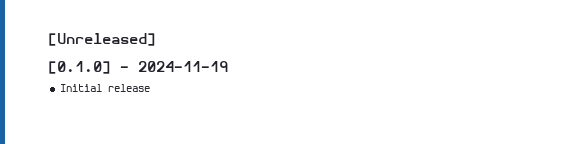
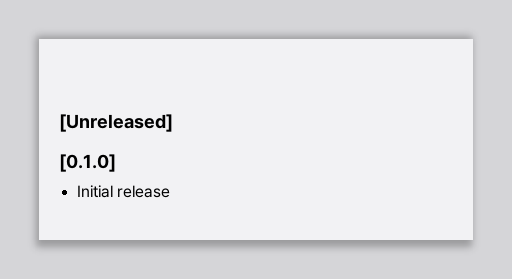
- [0.1.0] - 2024-11-19
+ [0.1.0]

